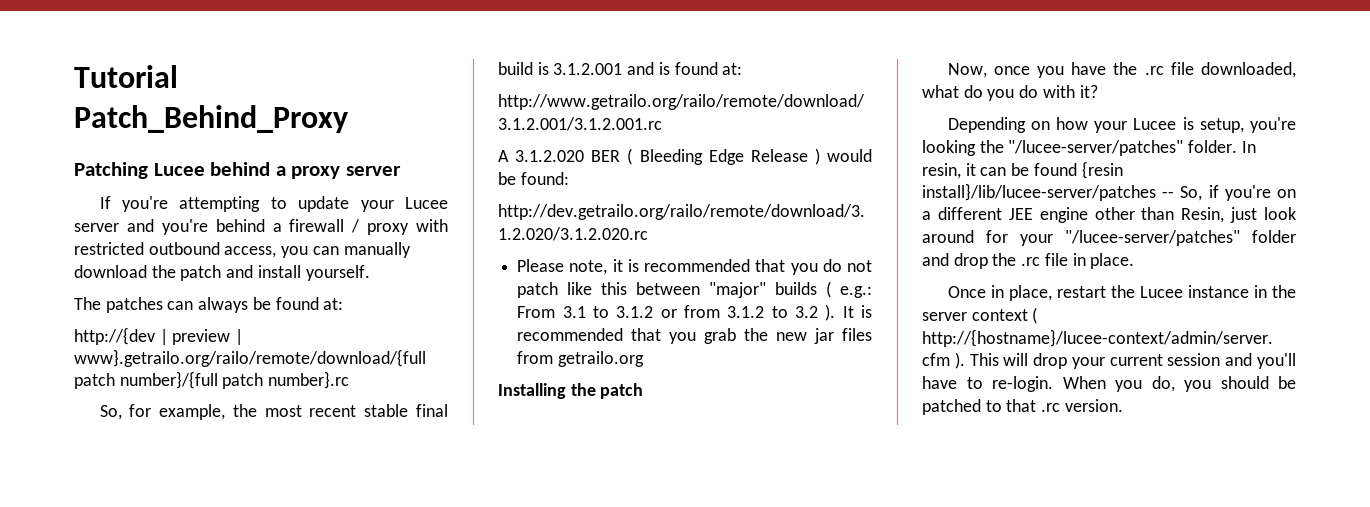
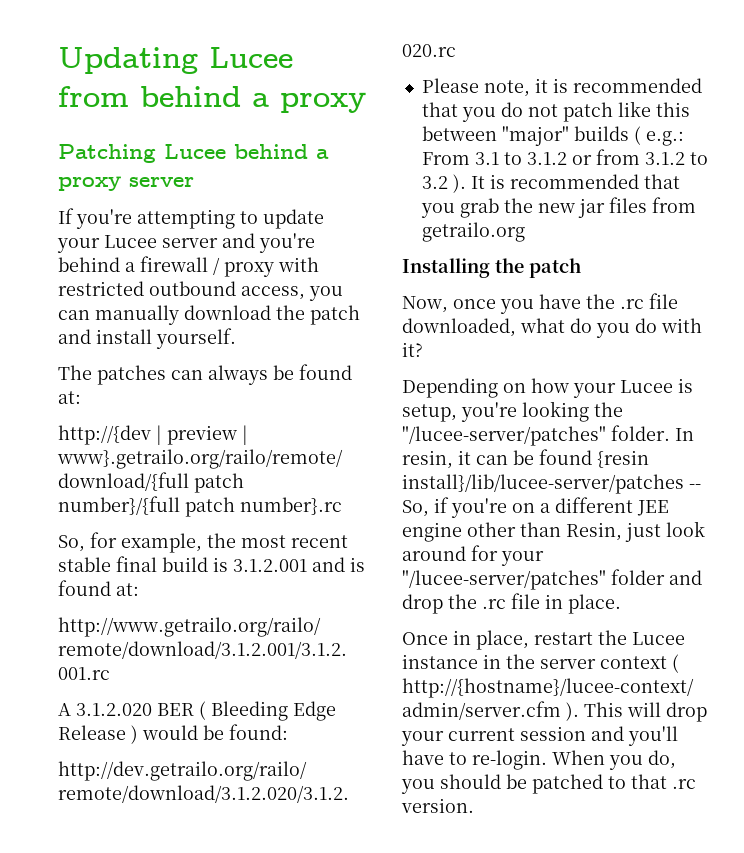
- Tutorial Patch_Behind_Proxy
+ Updating Lucee from behind a proxy

